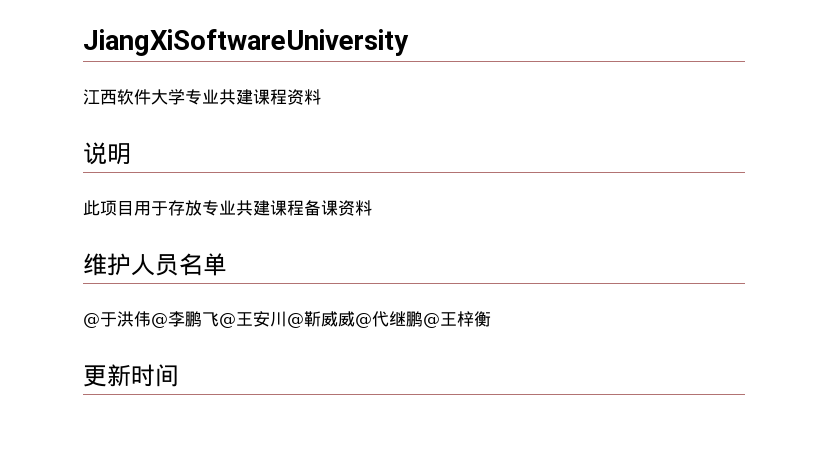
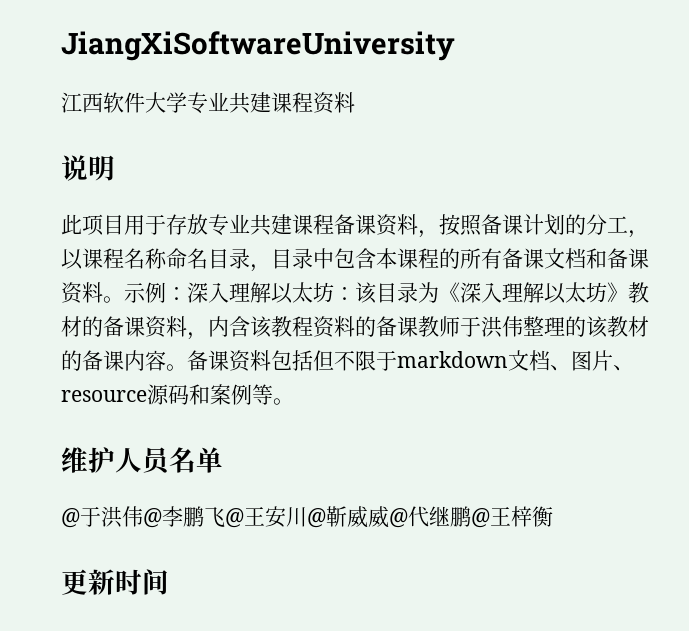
- 此项目用于存放专业共建课程备课资料
+ 此项目用于存放专业共建课程备课资料，按照备课计划的分工，以课程名称命名目录，目录中包含本课程的所有备课文档和备课资料。示例：深入理解以太坊：该目录为《深入理解以太坊》教材的备课资料，内含该教程资料的备课教师于洪伟整理的该教材的备课内容。备课资料包括但不限于markdown文档、图片、resource源码和案例等。

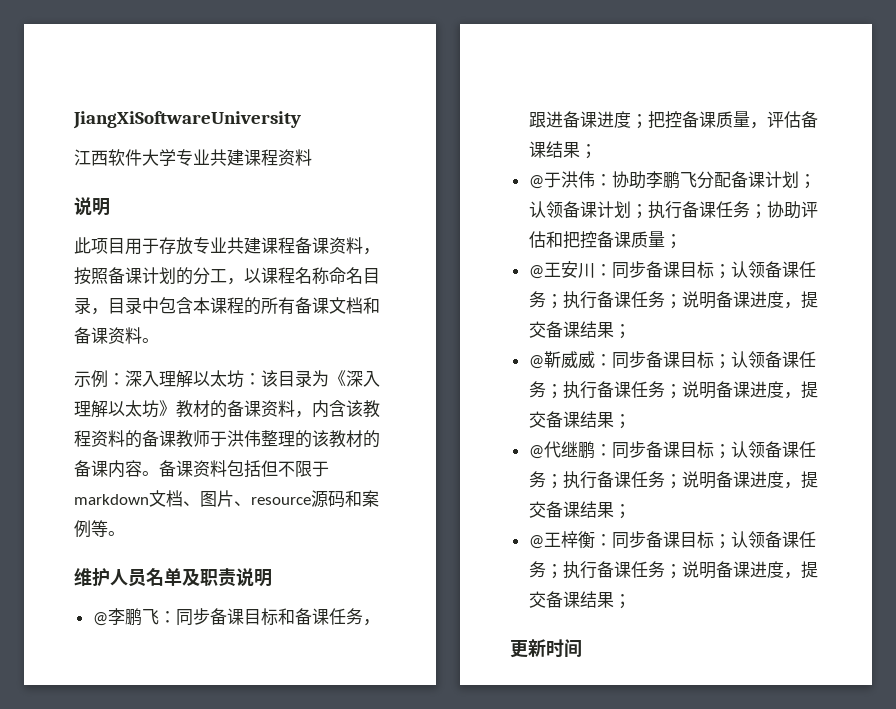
- 此项目用于存放专业共建课程备课资料，按照备课计划的分工，以课程名称命名目录，目录中包含本课程的所有备课文档和备课资料。示例：深入理解以太坊：该目录为《深入理解以太坊》教材的备课资料，内含该教程资料的备课教师于洪伟整理的该教材的备课内容。
+ 此项目用于存放专业共建课程备课资料，按照备课计划的分工，以课程名称命名目录，目录中包含本课程的所有备课文档和备课资料。
+ 示例：深入理解以太坊：该目录为《深入理解以太坊》教材的备课资料，内含该教程资料的备课教师于洪伟整理的该教材的备课内容。
- 维护人员名单
- @于洪伟@李鹏飞@王安川@靳威威@代继鹏@王梓衡
+ 维护人员名单及职责说明
+ @李鹏飞：同步备课目标和备课任务，跟进备课进度；把控备课质量，评估备课结果；
+ @于洪伟：协助李鹏飞分配备课计划；认领备课计划；执行备课任务；协助评估和把控备课质量；
+ @王安川：同步备课目标；认领备课任务；执行备课任务；说明备课进度，提交备课结果；
+ @靳威威：同步备课目标；认领备课任务；执行备课任务；说明备课进度，提交备课结果；
+ @代继鹏：同步备课目标；认领备课任务；执行备课任务；说明备课进度，提交备课结果；
+ @王梓衡：同步备课目标；认领备课任务；执行备课任务；说明备课进度，提交备课结果；

